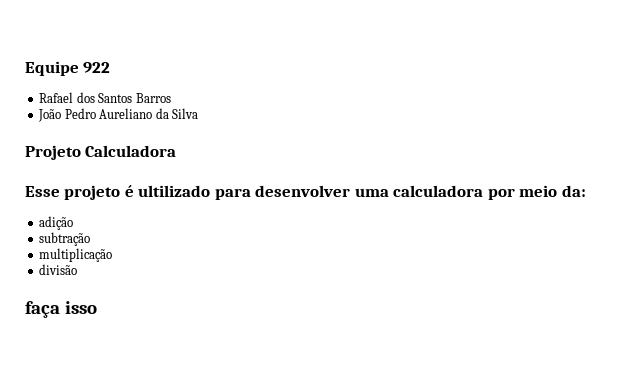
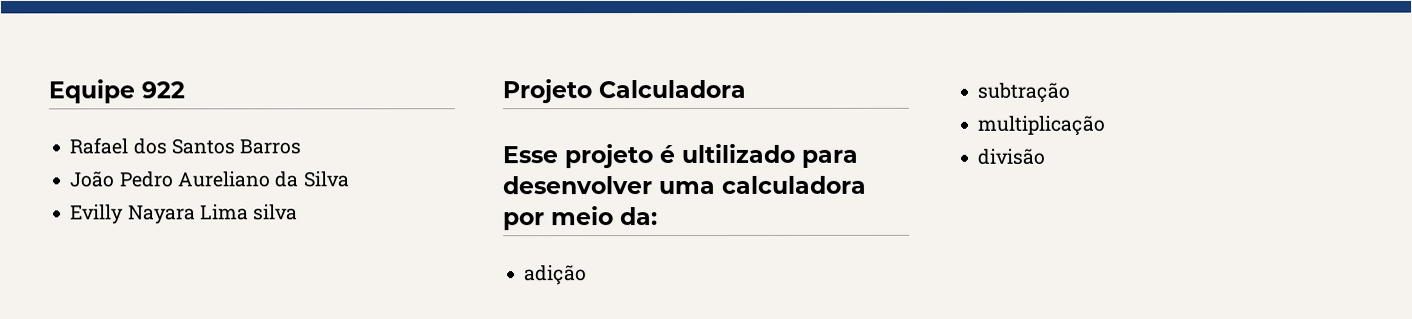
+ Evilly Nayara Lima silva
- faça isso

